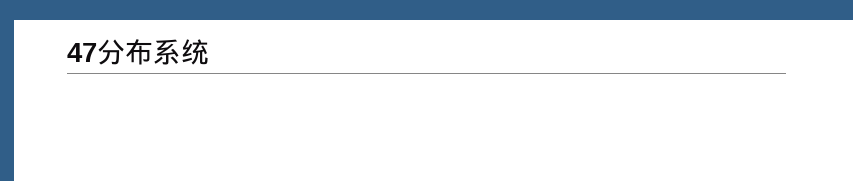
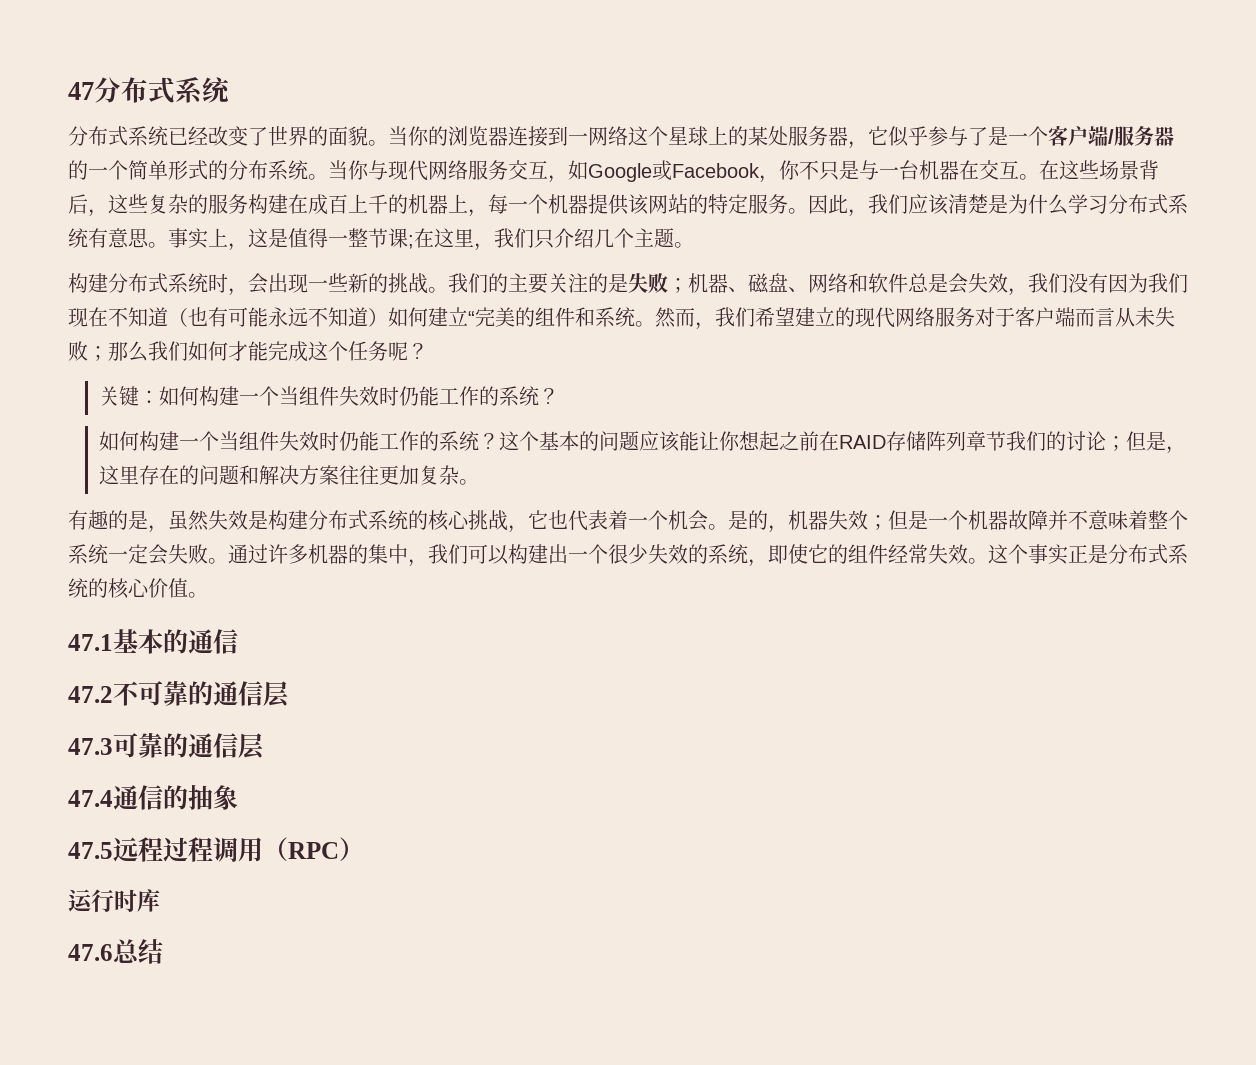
- 47分布系统
+ 47分布式系统
+ 分布式系统已经改变了世界的面貌。当你的浏览器连接到一网络这个星球上的某处服务器，它似乎参与了是一个客户端/服务器的一个简单形式的分布系统。当你与现代网络服务交互，如Google或Facebook，你不只是与一台机器在交互。在这些场景背后，这些复杂的服务构建在成百上千的机器上，每一个机器提供该网站的特定服务。因此，我们应该清楚是为什么学习分布式系统有意思。事实上，这是值得一整节课;在这里，我们只介绍几个主题。
+ 构建分布式系统时，会出现一些新的挑战。我们的主要关注的是失败；机器、磁盘、网络和软件总是会失效，我们没有因为我们现在不知道（也有可能永远不知道）如何建立“完美的组件和系统。然而，我们希望建立的现代网络服务对于客户端而言从未失败；那么我们如何才能完成这个任务呢？
+ 关键：如何构建一个当组件失效时仍能工作的系统？
+ 如何构建一个当组件失效时仍能工作的系统？这个基本的问题应该能让你想起之前在RAID存储阵列章节我们的讨论；但是，这里存在的问题和解决方案往往更加复杂。
+ 有趣的是，虽然失效是构建分布式系统的核心挑战，它也代表着一个机会。是的，机器失效；但是一个机器故障并不意味着整个系统一定会失败。通过许多机器的集中，我们可以构建出一个很少失效的系统，即使它的组件经常失效。这个事实正是分布式系统的核心价值。
+ 47.1基本的通信
+ 47.2不可靠的通信层
+ 47.3可靠的通信层
+ 47.4通信的抽象
+ 47.5远程过程调用（RPC）
+ 运行时库
+ 47.6总结

